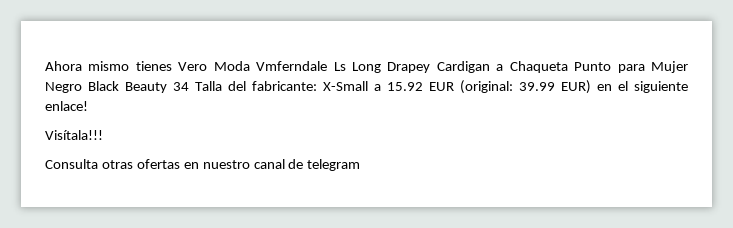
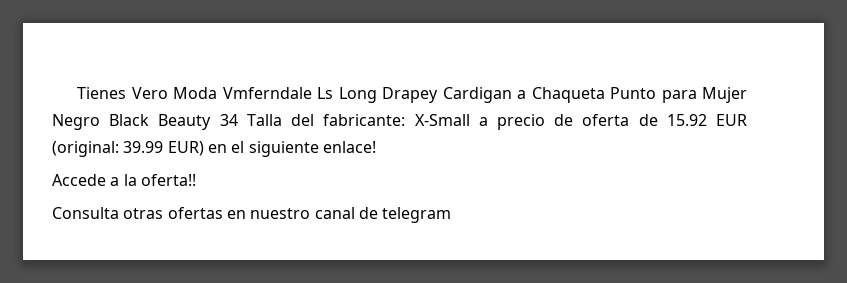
- Ahora mismo tienes Vero Moda Vmferndale Ls Long Drapey Cardigan a Chaqueta Punto para Mujer Negro Black Beauty 34 Talla del fabricante: X-Small a 15.92 EUR (original: 39.99 EUR) en el siguiente enlace!
+ Tienes Vero Moda Vmferndale Ls Long Drapey Cardigan a Chaqueta Punto para Mujer Negro Black Beauty 34 Talla del fabricante: X-Small a precio de oferta de 15.92 EUR (original: 39.99 EUR) en el siguiente enlace!
- Visítala!!!
+ Accede a la oferta!!

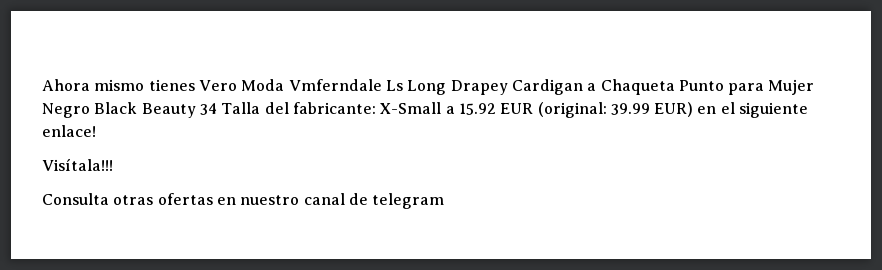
- Tienes Vero Moda Vmferndale Ls Long Drapey Cardigan a Chaqueta Punto para Mujer Negro Black Beauty 34 Talla del fabricante: X-Small a precio de oferta de 15.92 EUR (original: 39.99 EUR) en el siguiente enlace!
+ Ahora mismo tienes Vero Moda Vmferndale Ls Long Drapey Cardigan a Chaqueta Punto para Mujer Negro Black Beauty 34 Talla del fabricante: X-Small a 15.92 EUR (original: 39.99 EUR) en el siguiente enlace!
- Accede a la oferta!!
+ Visítala!!!

